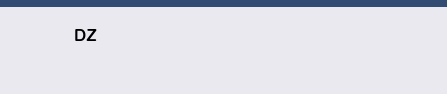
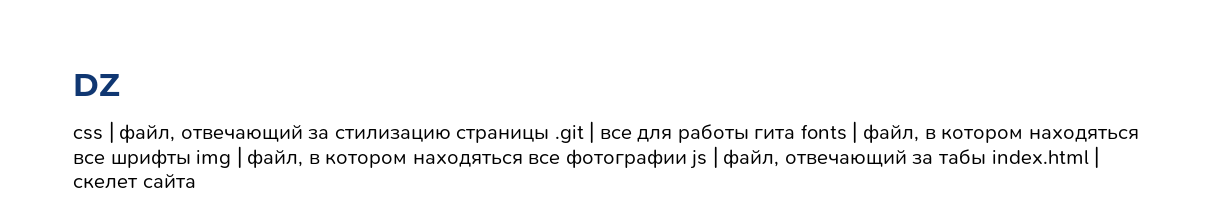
+ css | файл, отвечающий за стилизацию страницы .git | все для работы гита fonts | файл, в котором находяться все шрифты img | файл, в котором находяться все фотографии js | файл, отвечающий за табы index.html | скелет сайта

